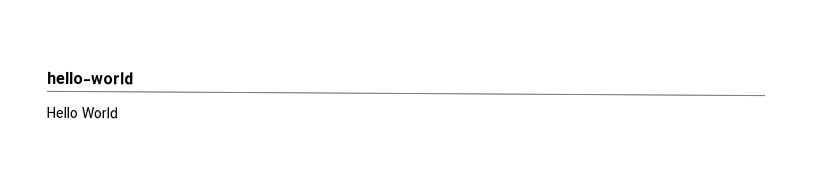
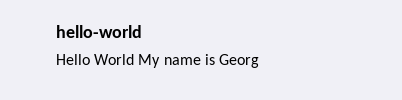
- Hello World
+ Hello World My name is Georg

